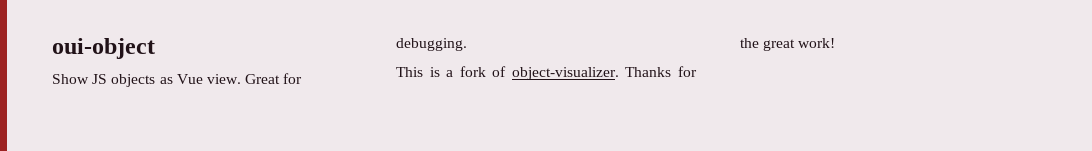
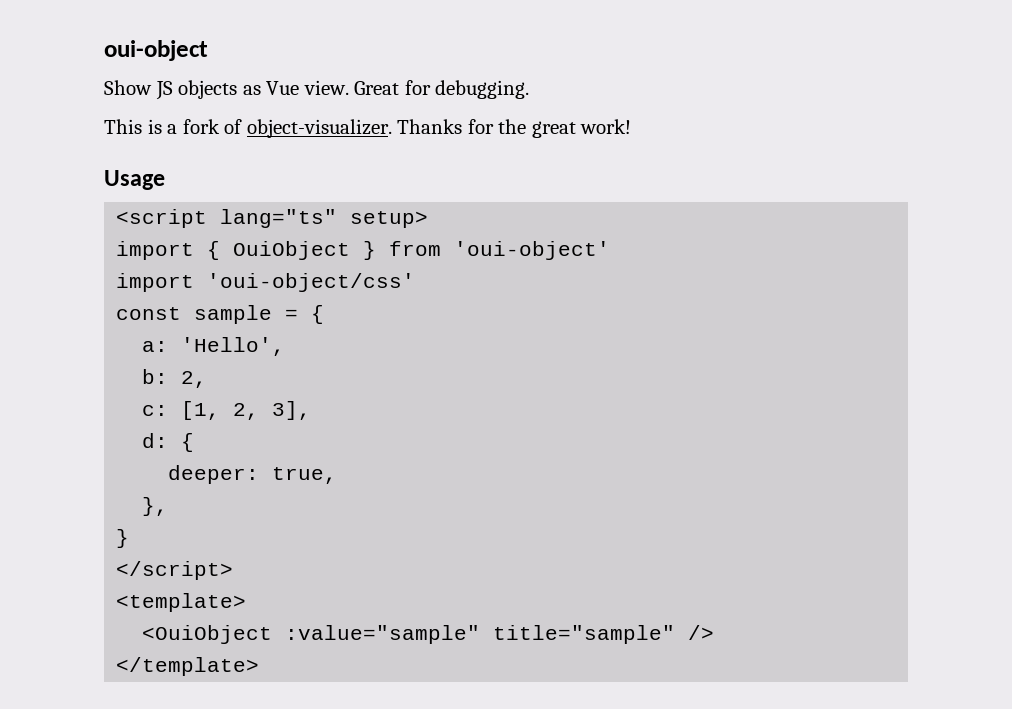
+ Usage
+ <script lang="ts" setup>
+ import { OuiObject } from 'oui-object'
+ import 'oui-object/css'
+ const sample = {
+ a: 'Hello',
+ b: 2,
+ c: [1, 2, 3],
+ d: {
+ deeper: true,
+ },
+ }
+ </script>
+ <template>
+ <OuiObject :value="sample" title="sample" />
+ </template>

